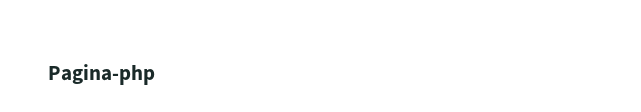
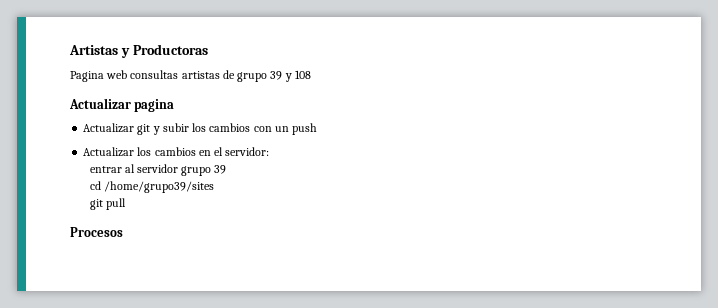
- Pagina-php
+ Artistas y Productoras
+ Pagina web consultas artistas de grupo 39 y 108
+ Actualizar pagina
+ Actualizar git y subir los cambios con un push
+ Actualizar los cambios en el servidor:
+ entrar al servidor grupo 39
+ cd /home/grupo39/sites
+ git pull
+ Procesos

